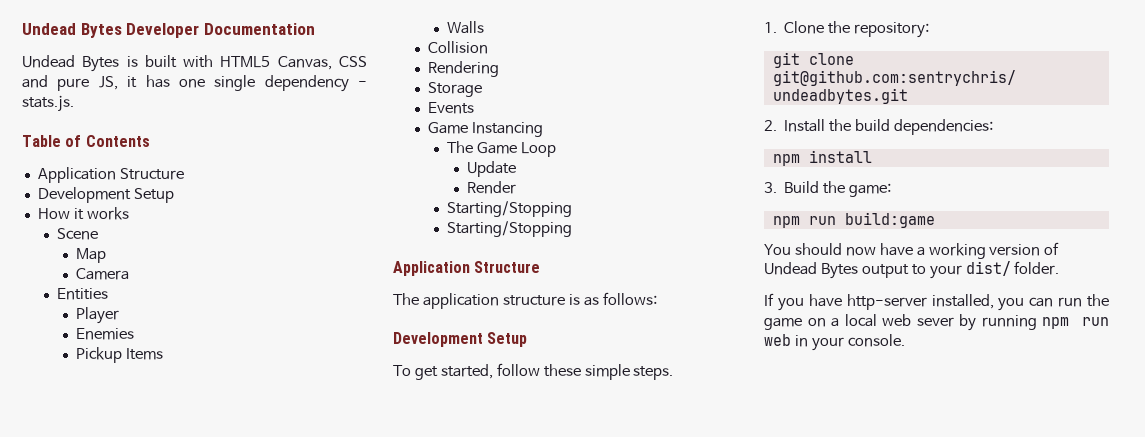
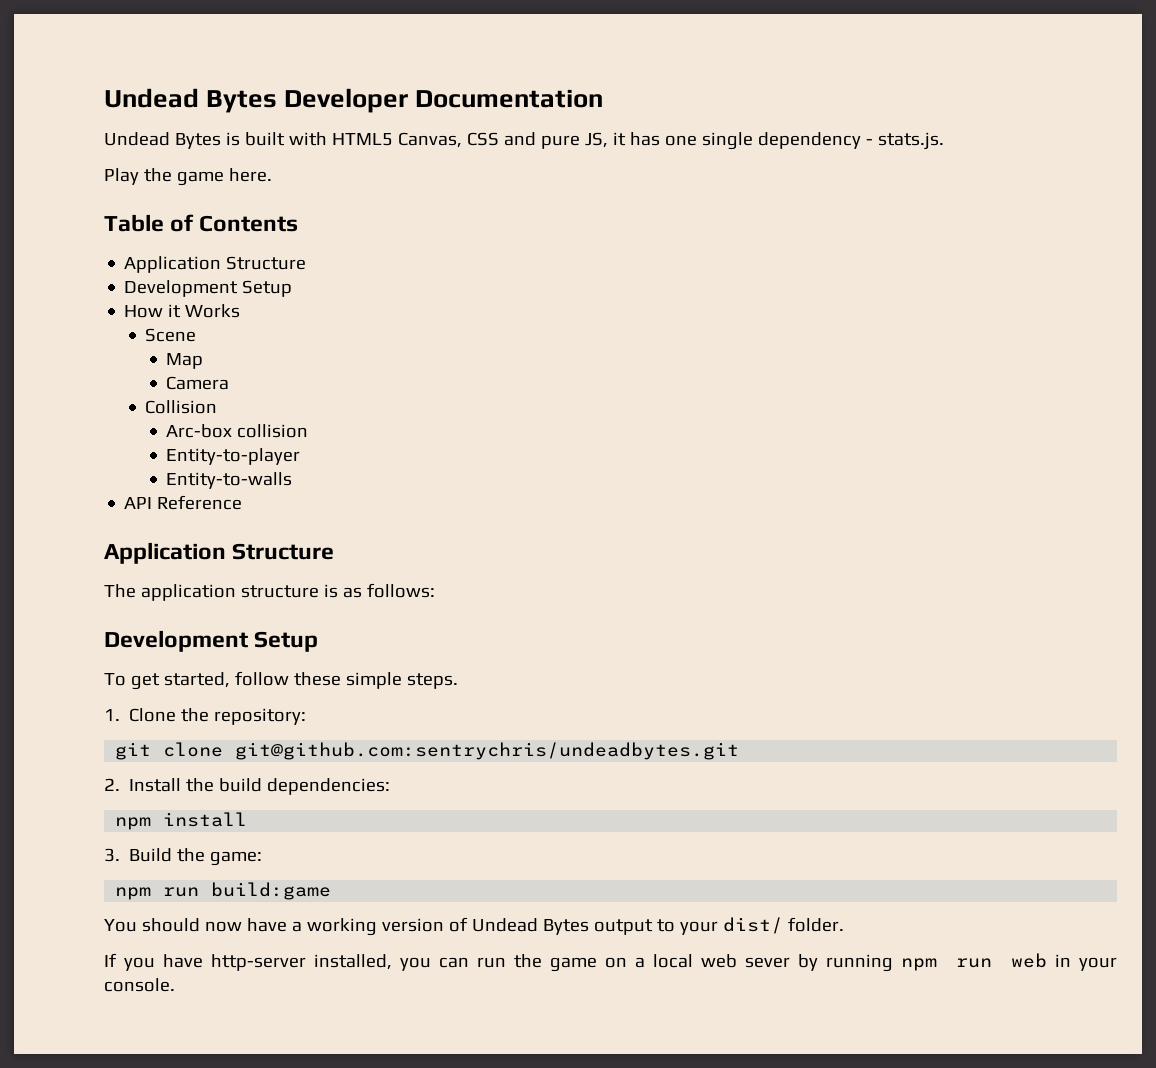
+ Play the game here.
- How it works
+ How it Works
- Entities
- Player
- Enemies
- Pickup Items
- Walls
  Collision
- Rendering
- Storage
- Events
- Game Instancing
- The Game Loop
- Update
- Render
- Starting/Stopping
- Starting/Stopping
+ Arc-box collision
+ Entity-to-player
+ Entity-to-walls
+ API Reference

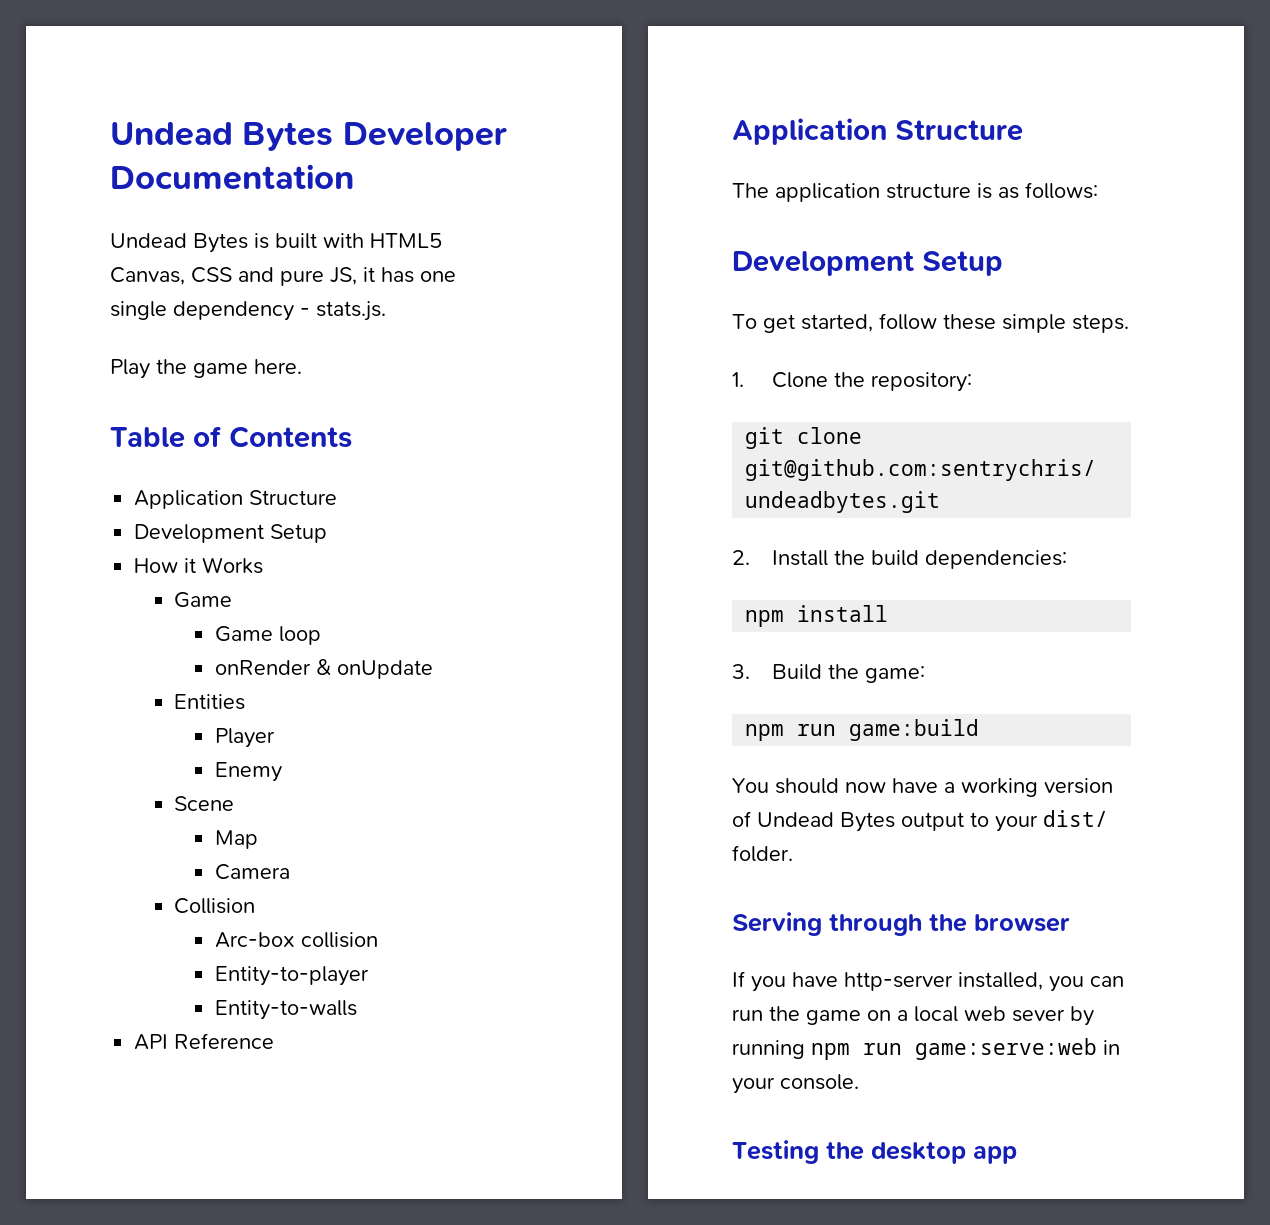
  How it Works
+ Game
+ Game loop
+ onRender & onUpdate
+ Entities
+ Player
+ Enemy
- npm run build:game
+ npm run game:build
+ Serving through the browser
- If you have http-server installed, you can run the game on a local web sever by running npm run web in your console.
+ If you have http-server installed, you can run the game on a local web sever by running npm run game:serve:web in your console.
+ Testing the desktop app

